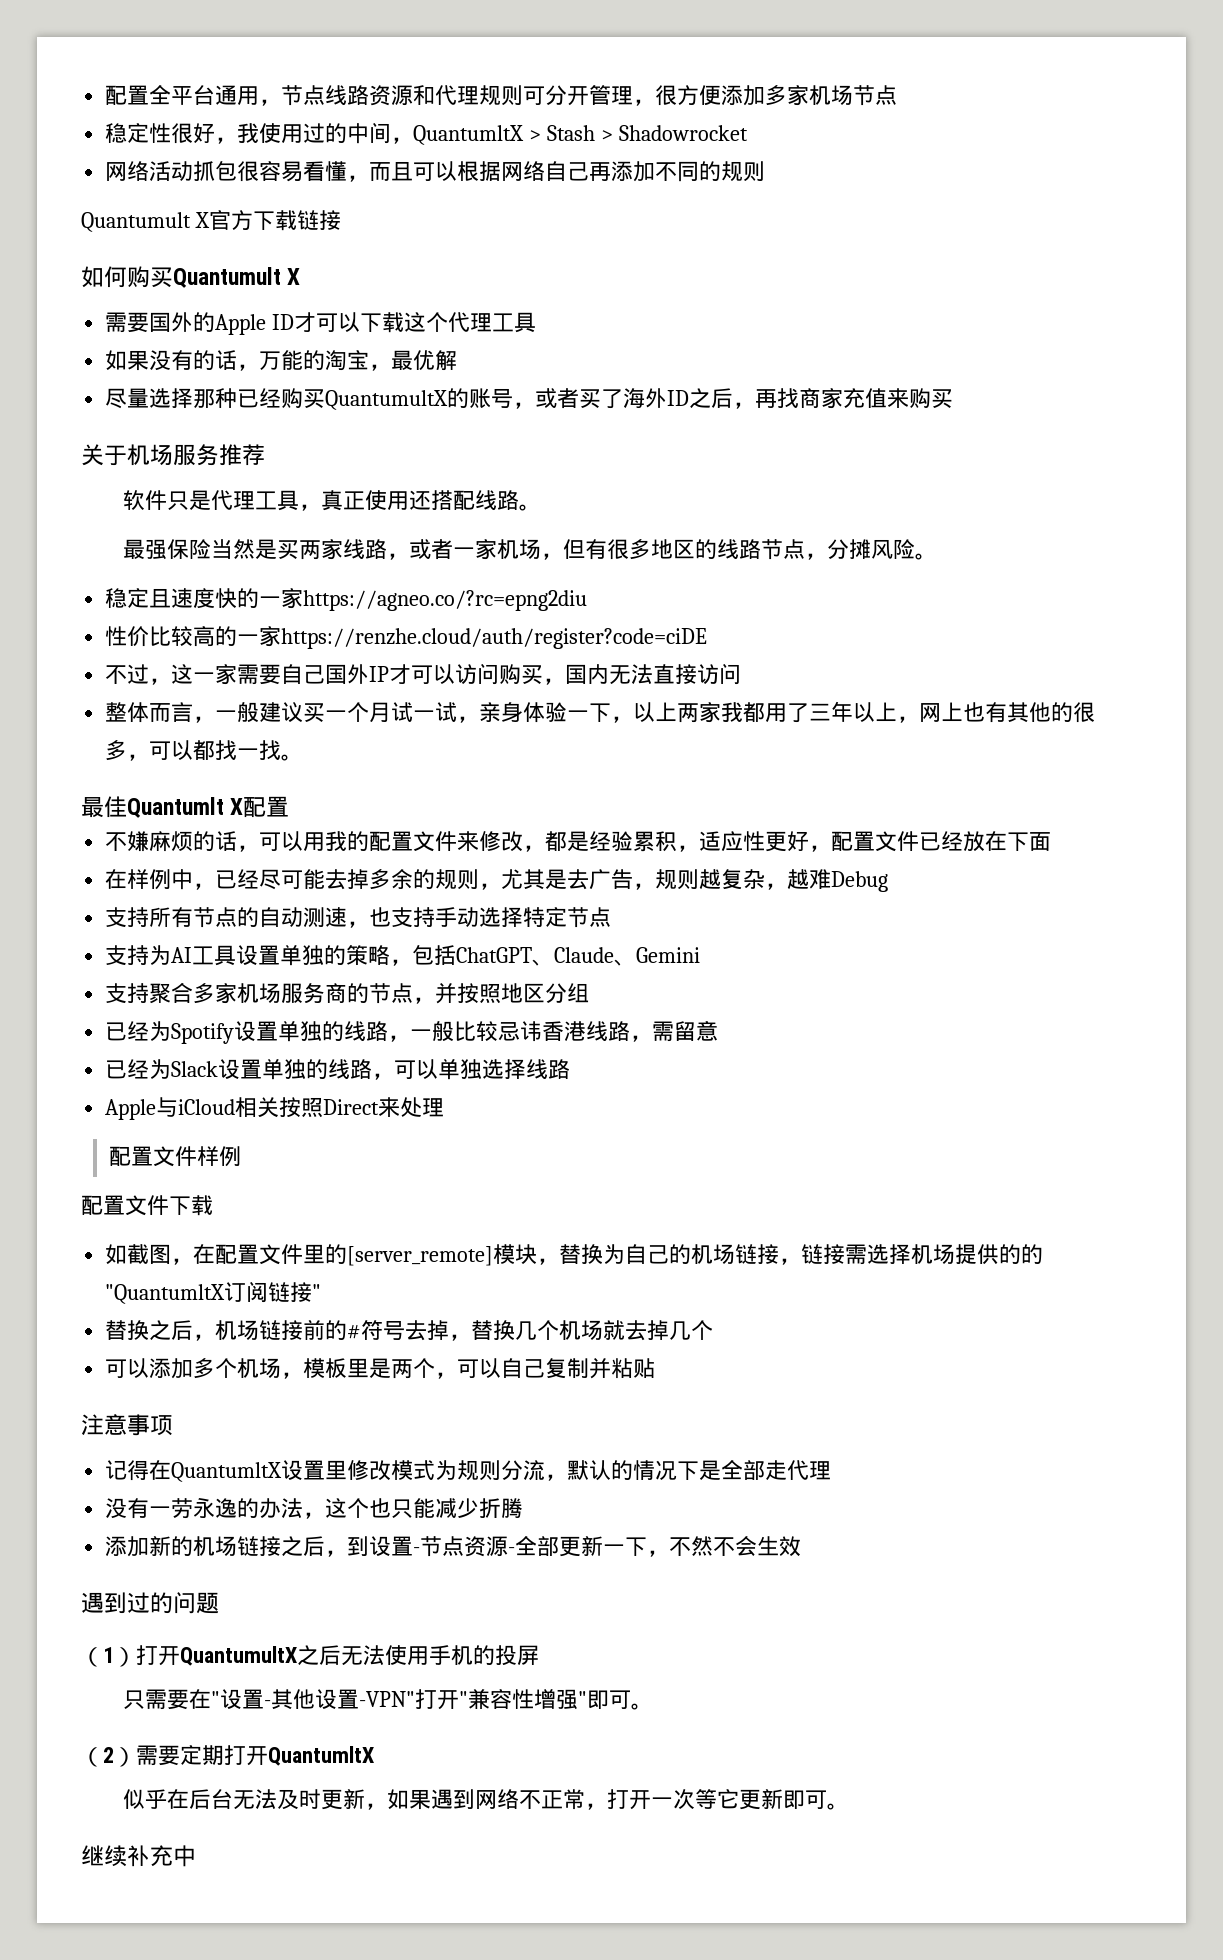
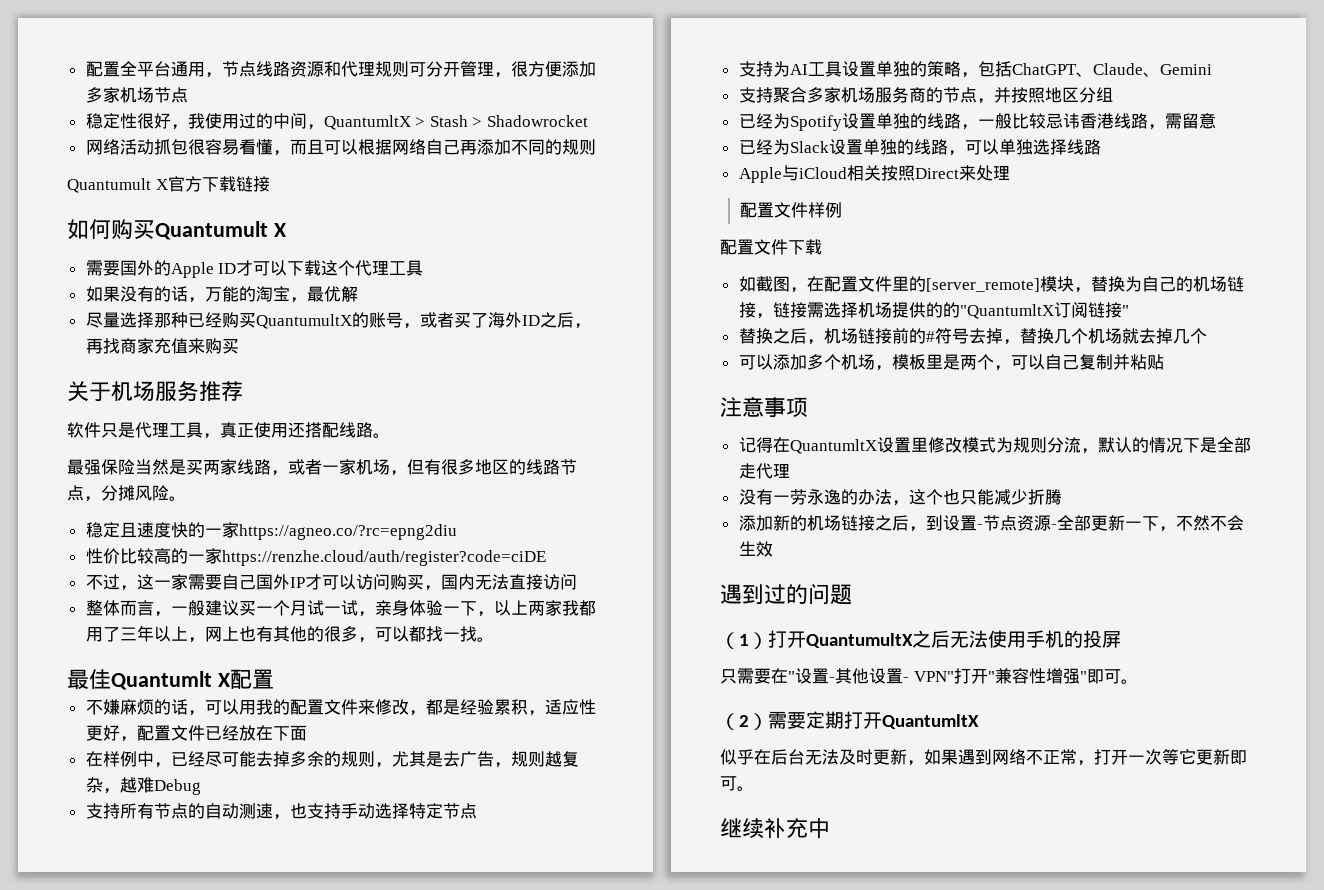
- 只需要在"设置-其他设置-VPN"打开"兼容性增强"即可。
+ 只需要在"设置-其他设置- VPN"打开"兼容性增强"即可。

